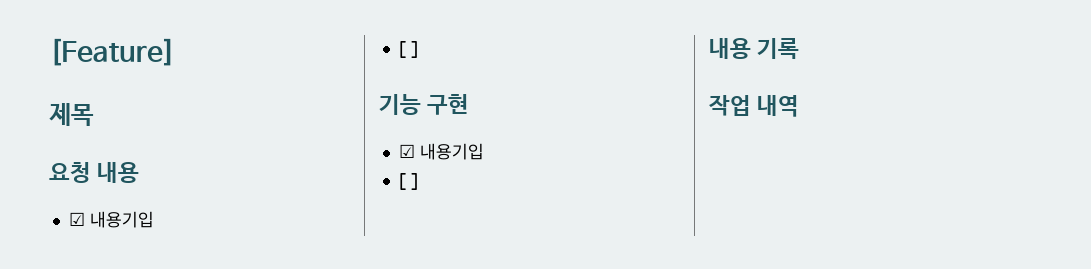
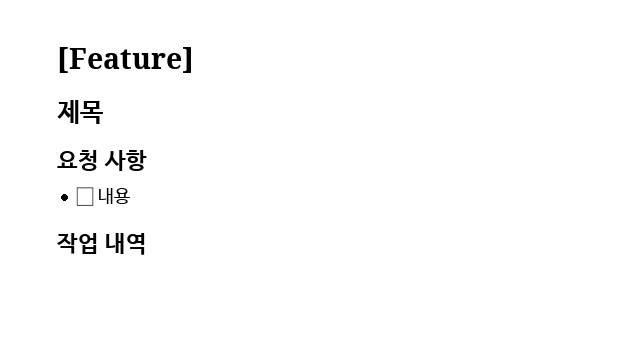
- 요청 내용
- ☑ 내용기입
- [ ]
- 기능 구현
- ☑ 내용기입
- [ ]
- 내용 기록
+ 요청 사항
+ ☐ 내용

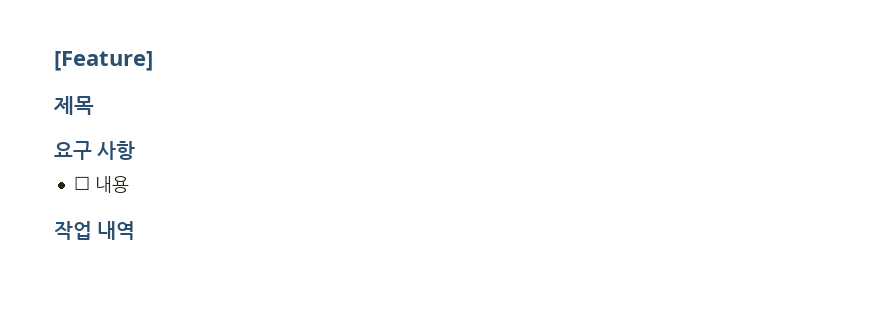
- 요청 사항
+ 요구 사항

